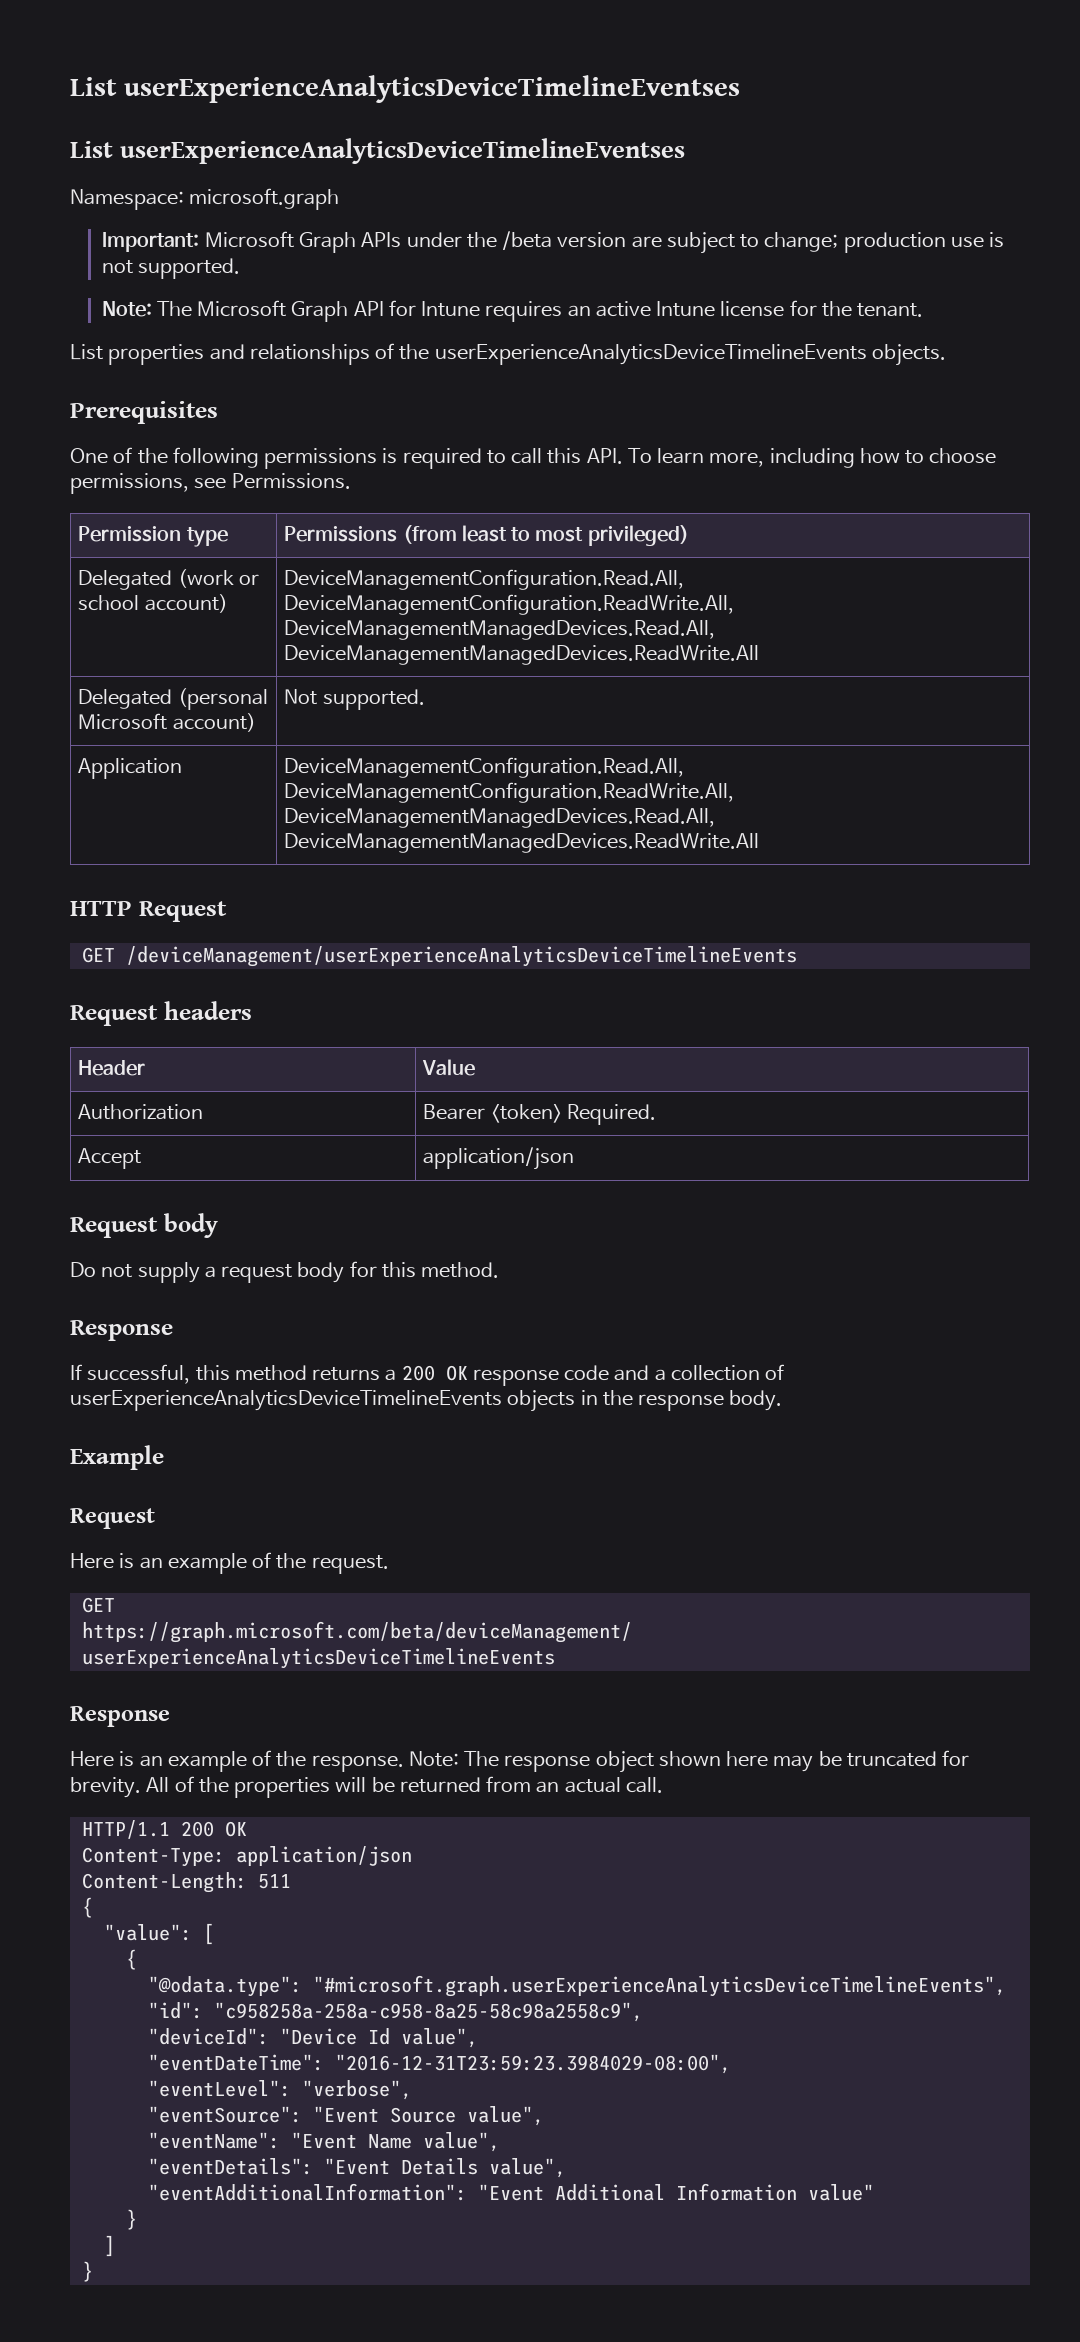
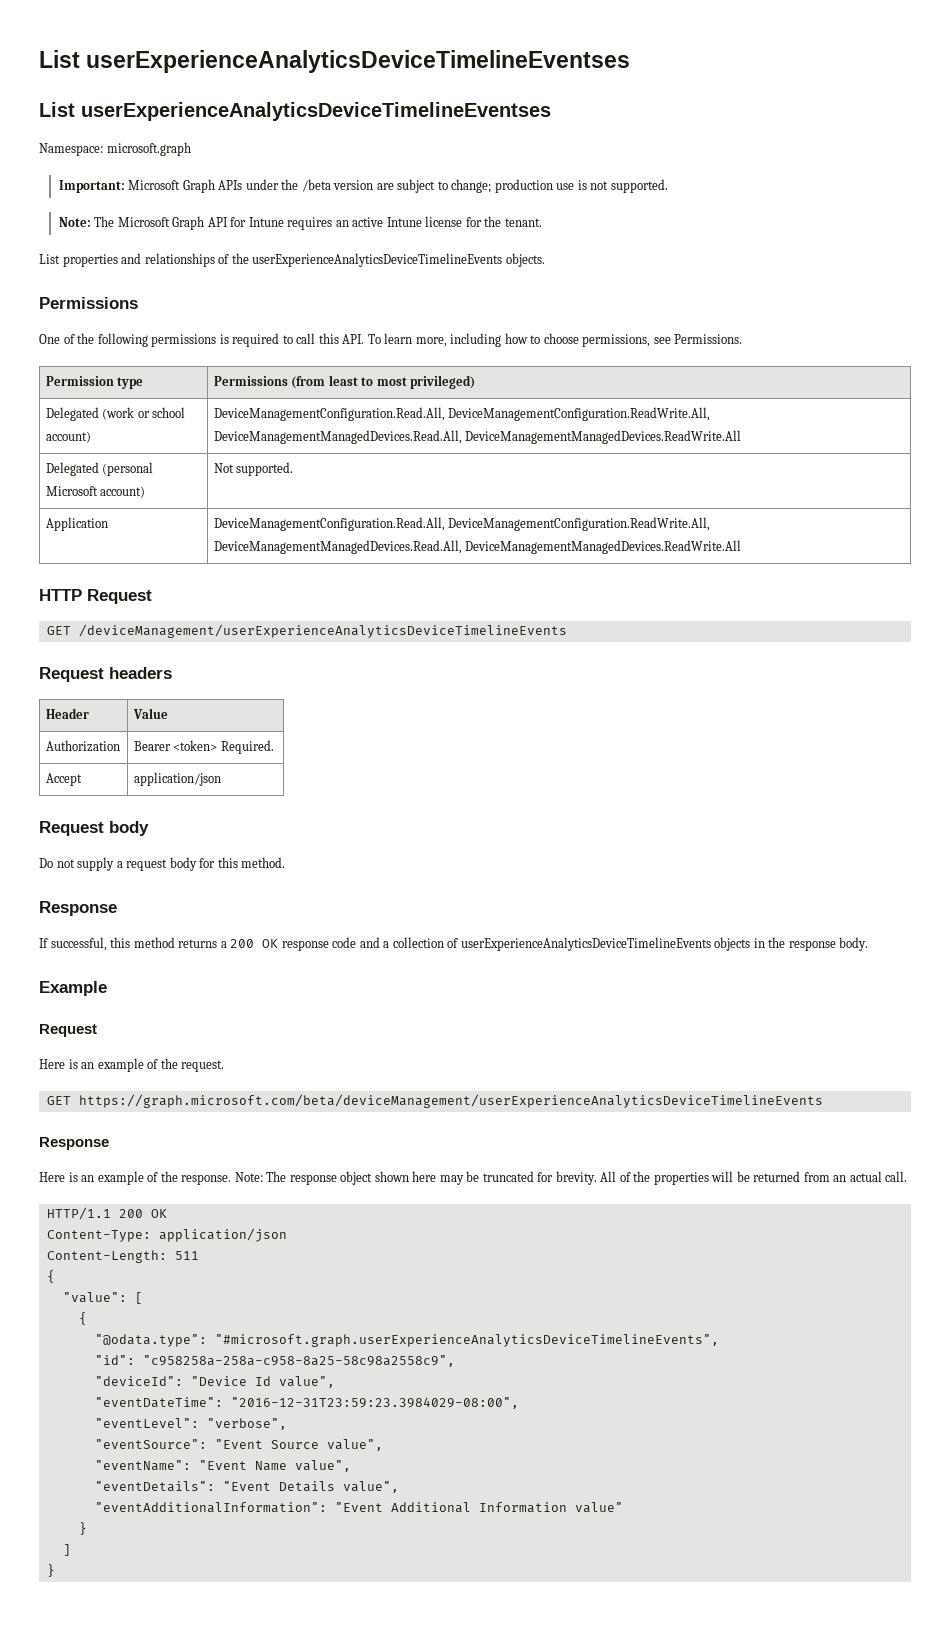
  List properties and relationships of the userExperienceAnalyticsDeviceTimelineEvents objects.
- Prerequisites
+ Permissions

